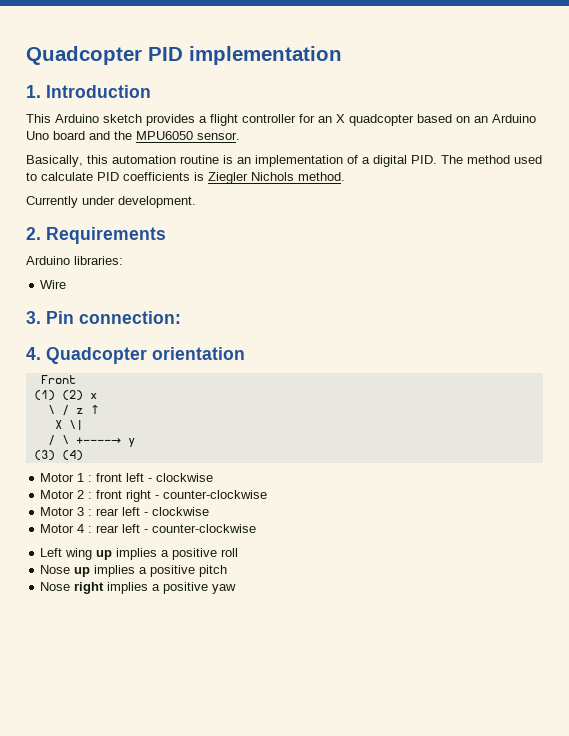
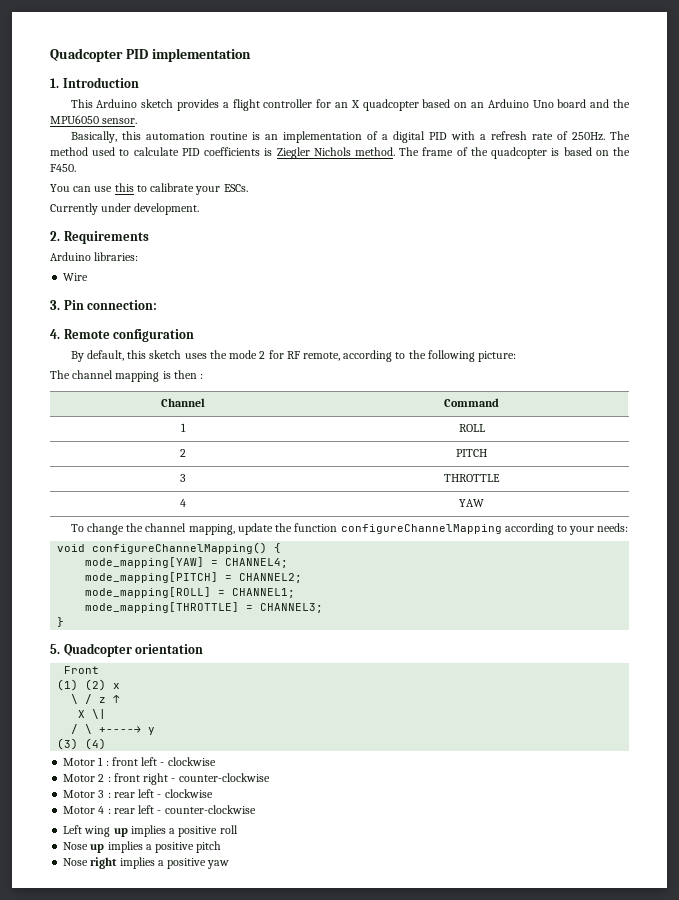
- Basically, this automation routine is an implementation of a digital PID. The method used to calculate PID coefficients is Ziegler Nichols method.
+ Basically, this automation routine is an implementation of a digital PID with a refresh rate of 250Hz. The method used to calculate PID coefficients is Ziegler Nichols method. The frame of the quadcopter is based on the F450.
+ You can use this to calibrate your ESCs.
- 4. Quadcopter orientation
+ 4. Remote configuration
+ By default, this sketch uses the mode 2 for RF remote, according to the following picture:
+ The channel mapping is then :
+ Channel | Command
+ 1 | ROLL
+ 2 | PITCH
+ 3 | THROTTLE
+ 4 | YAW
+ To change the channel mapping, update the function configureChannelMapping according to your needs:
+ void configureChannelMapping() {
+ mode_mapping[YAW] = CHANNEL4;
+ mode_mapping[PITCH] = CHANNEL2;
+ mode_mapping[ROLL] = CHANNEL1;
+ mode_mapping[THROTTLE] = CHANNEL3;
+ }
+ 5. Quadcopter orientation

